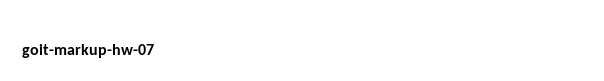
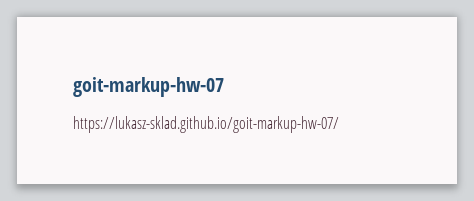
+ https://lukasz-sklad.github.io/goit-markup-hw-07/

